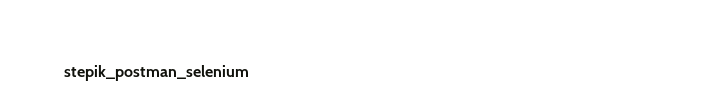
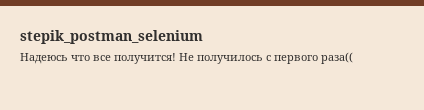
+ Надеюсь что все получится! Не получилось с первого раза((

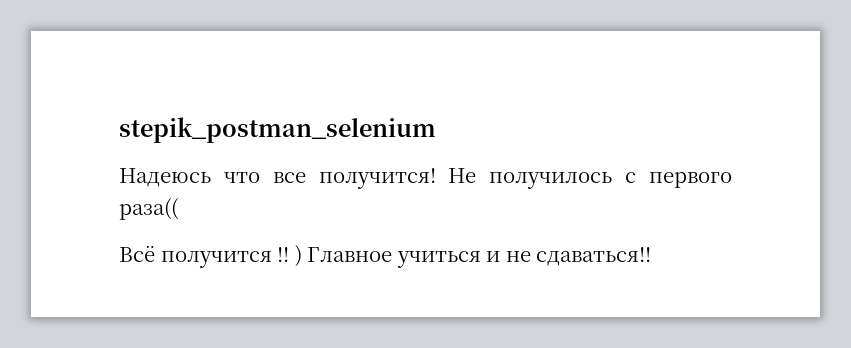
+ Всё получится !! ) Главное учиться и не сдаваться!!

